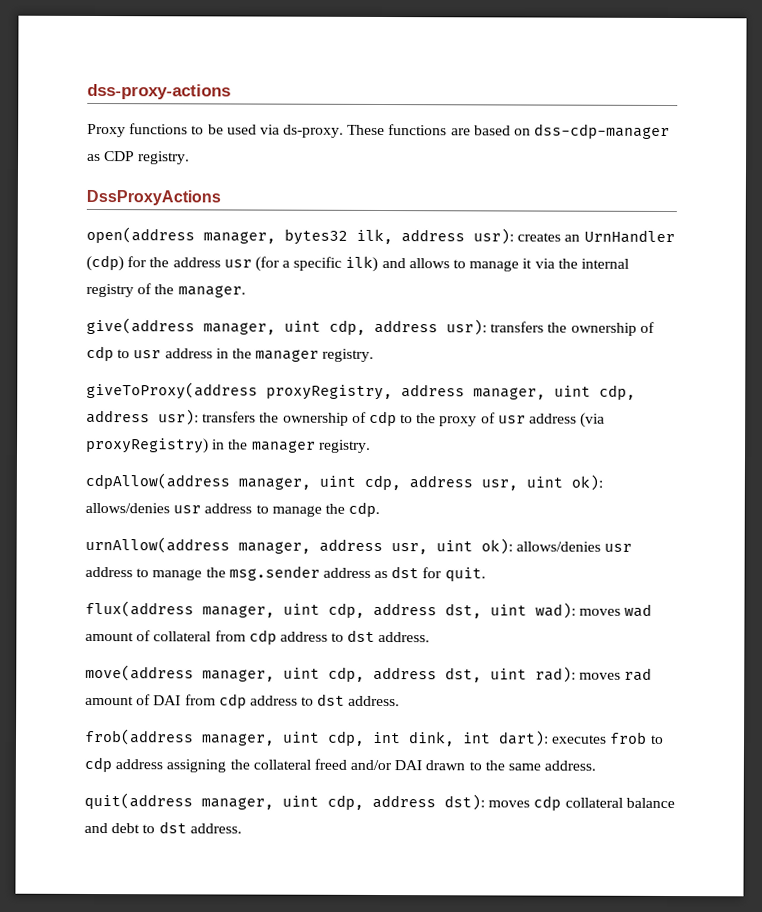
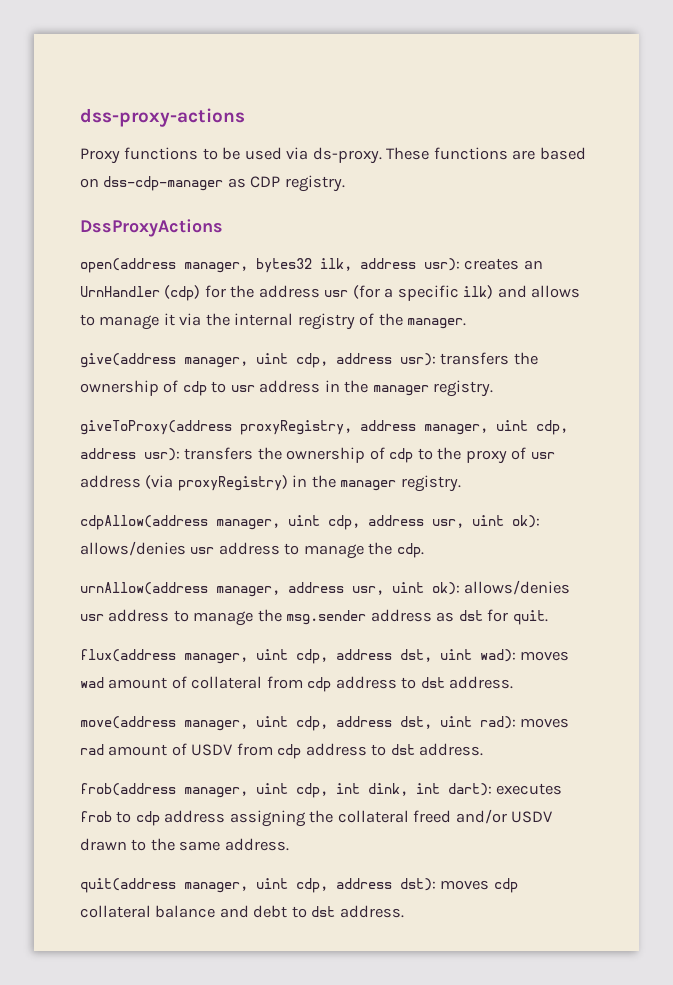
- move(address manager, uint cdp, address dst, uint rad): moves rad amount of DAI from cdp address to dst address.
+ move(address manager, uint cdp, address dst, uint rad): moves rad amount of USDV from cdp address to dst address.
- frob(address manager, uint cdp, int dink, int dart): executes frob to cdp address assigning the collateral freed and/or DAI drawn to the same address.
+ frob(address manager, uint cdp, int dink, int dart): executes frob to cdp address assigning the collateral freed and/or USDV drawn to the same address.

